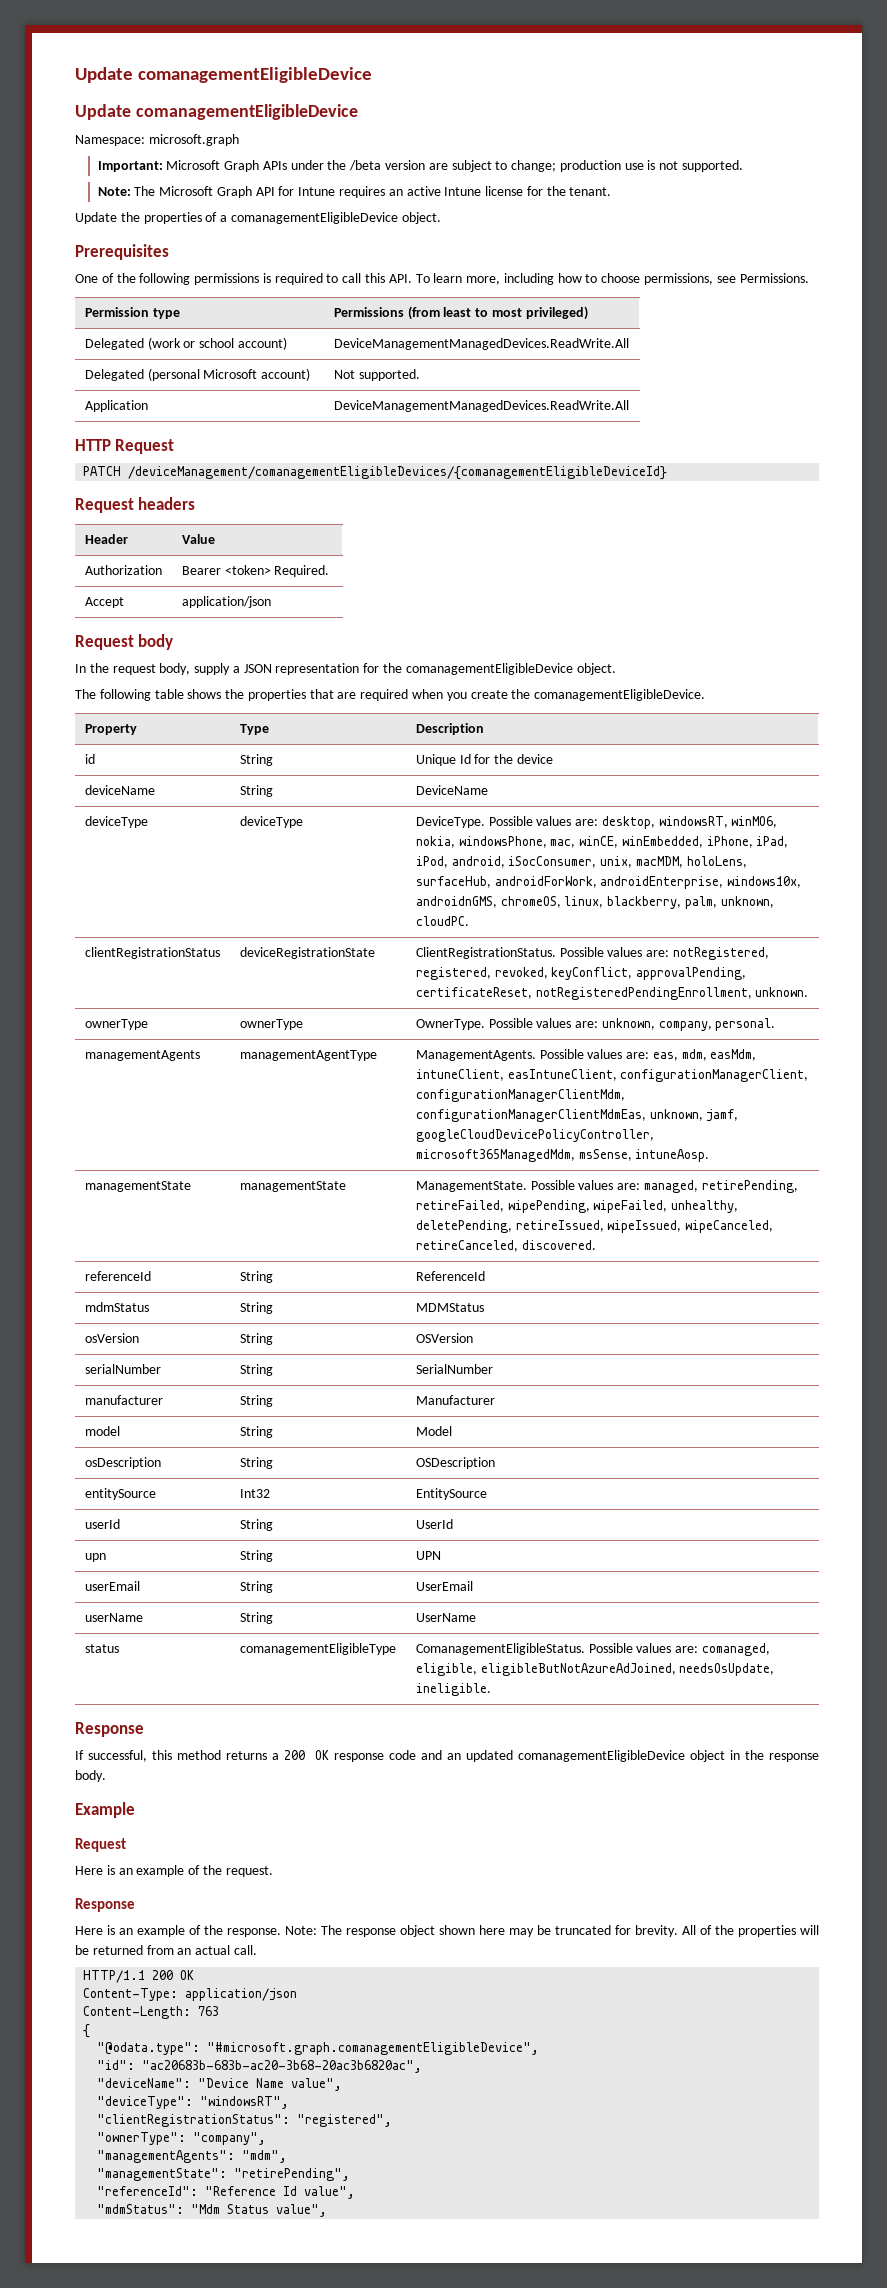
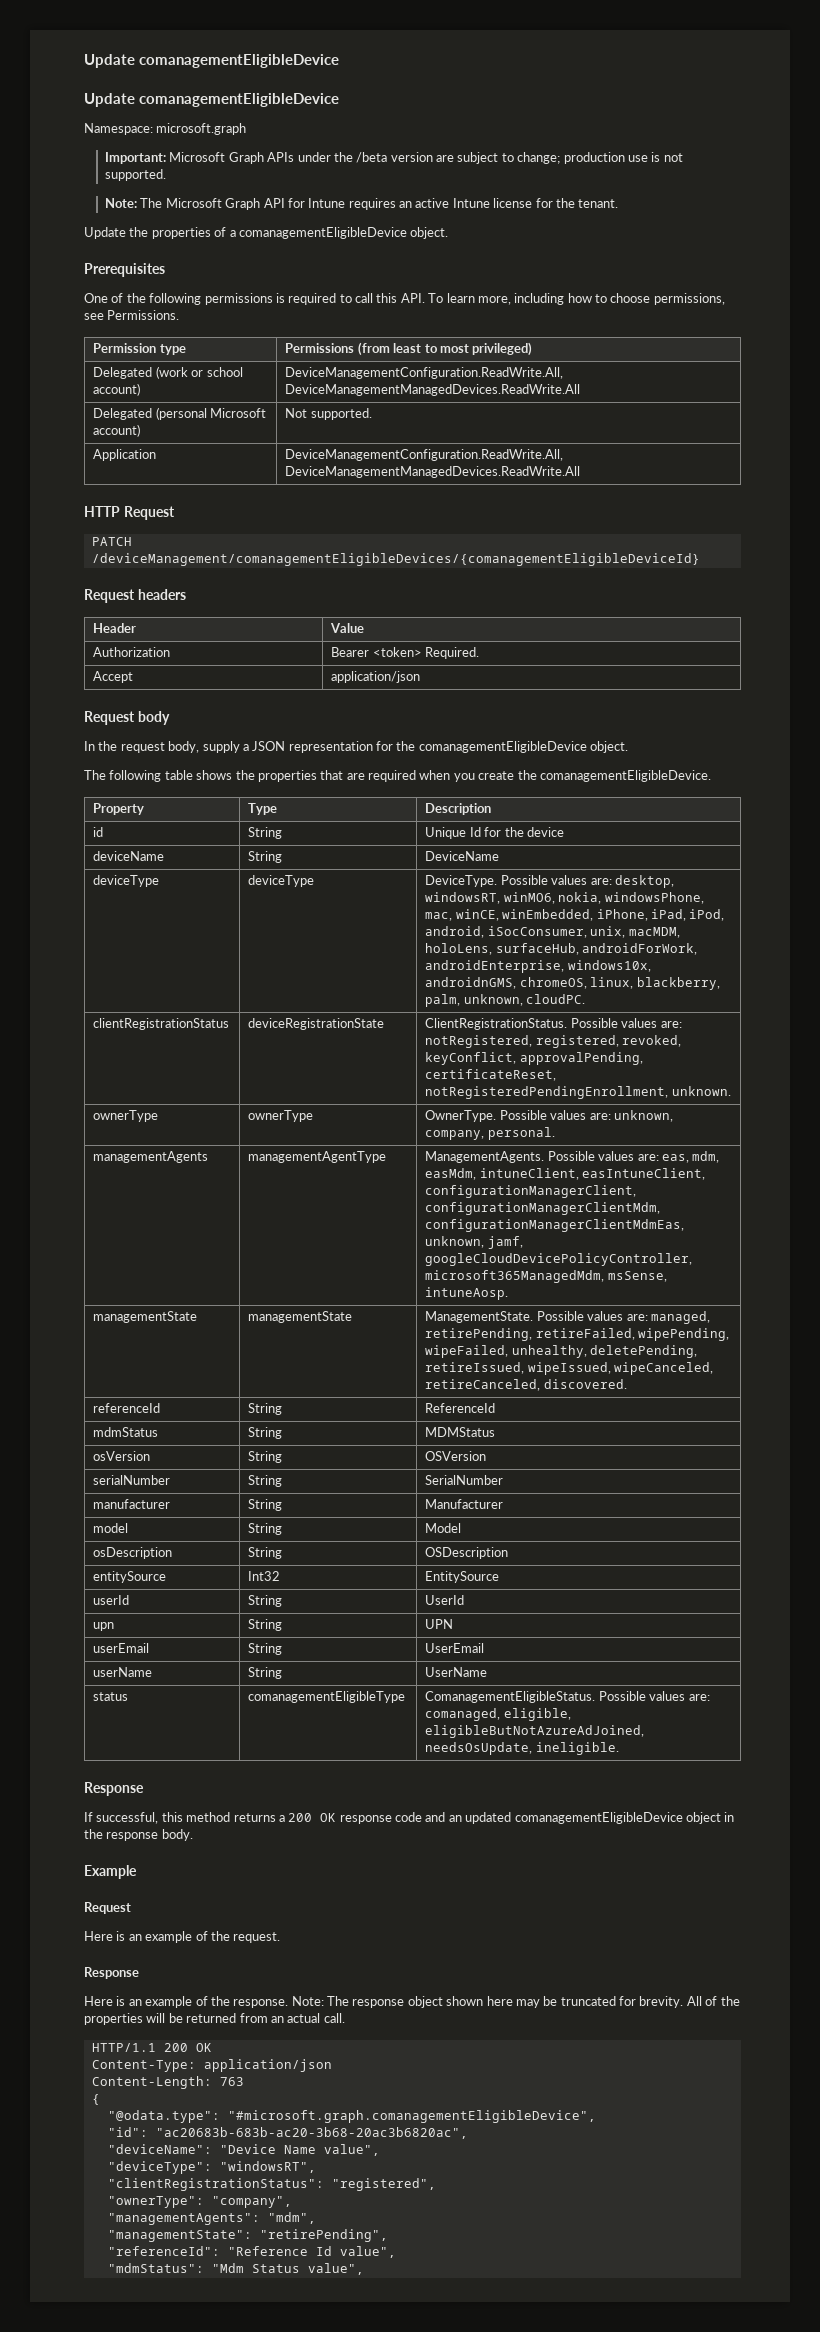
- Delegated (work or school account) | DeviceManagementManagedDevices.ReadWrite.All
+ Delegated (work or school account) | DeviceManagementConfiguration.ReadWrite.All, DeviceManagementManagedDevices.ReadWrite.All
- Application | DeviceManagementManagedDevices.ReadWrite.All
+ Application | DeviceManagementConfiguration.ReadWrite.All, DeviceManagementManagedDevices.ReadWrite.All

